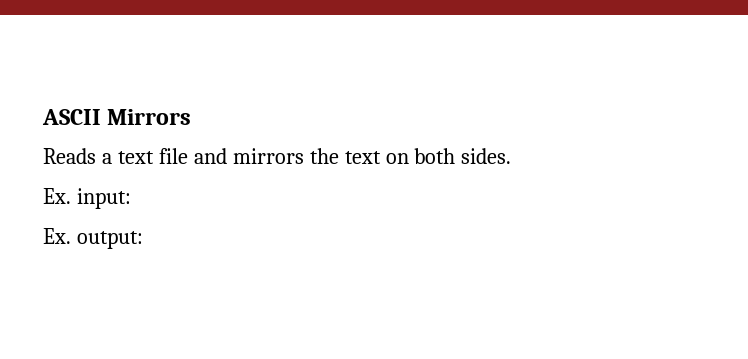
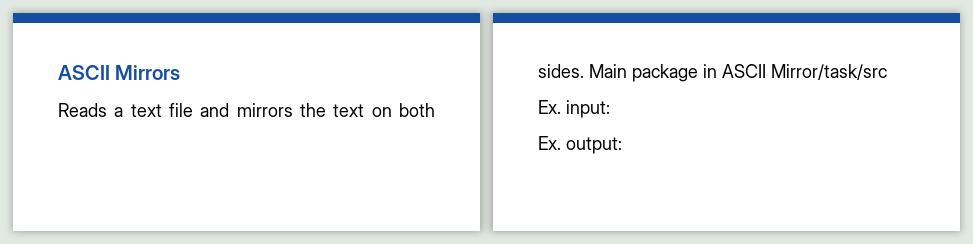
+ Main package in ASCII Mirror/task/src

